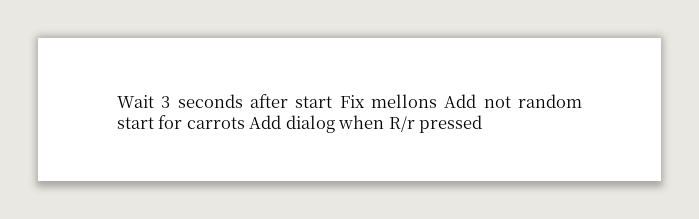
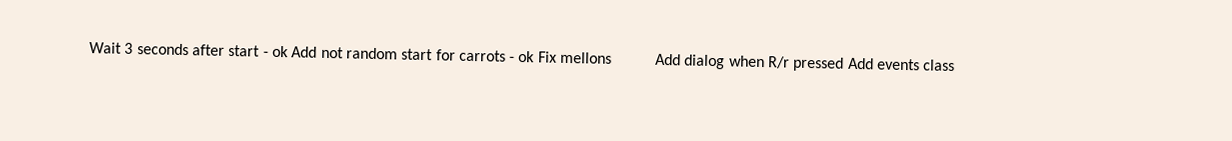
- Wait 3 seconds after start Fix mellons Add not random start for carrots Add dialog when R/r pressed
+ Wait 3 seconds after start - ok Add not random start for carrots - ok Fix mellons Add dialog when R/r pressed Add events class

